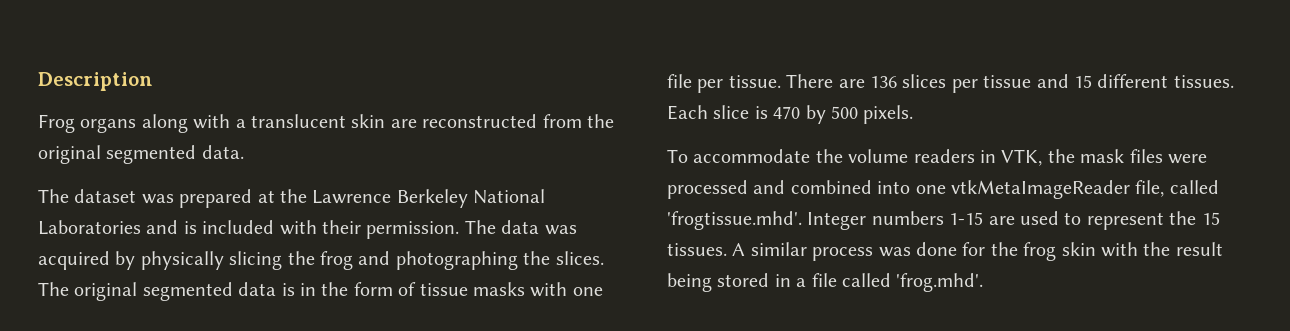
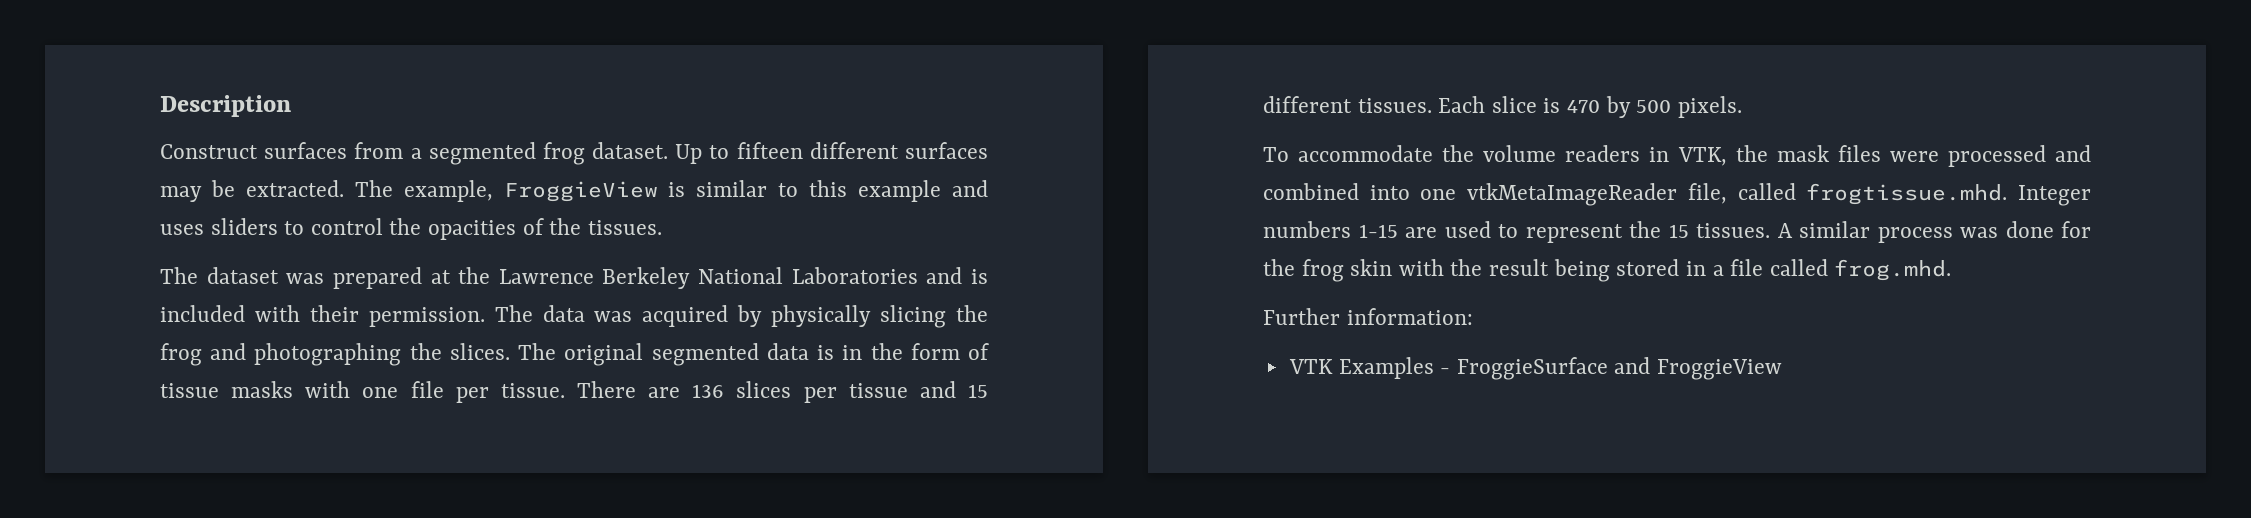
- Frog organs along with a translucent skin are reconstructed from the original segmented data.
+ Construct surfaces from a segmented frog dataset. Up to fifteen different surfaces may be extracted. The example, FroggieView is similar to this example and uses sliders to control the opacities of the tissues.
- To accommodate the volume readers in VTK, the mask files were processed and combined into one vtkMetaImageReader file, called 'frogtissue.mhd'. Integer numbers 1-15 are used to represent the 15 tissues.
+ To accommodate the volume readers in VTK, the mask files were processed and combined into one vtkMetaImageReader file, called frogtissue.mhd. Integer numbers 1-15 are used to represent the 15 tissues.
- A similar process was done for the frog skin with the result being stored in a file called 'frog.mhd'.
+ A similar process was done for the frog skin with the result being stored in a file called frog.mhd.
+ Further information:
+ VTK Examples - FroggieSurface and FroggieView

